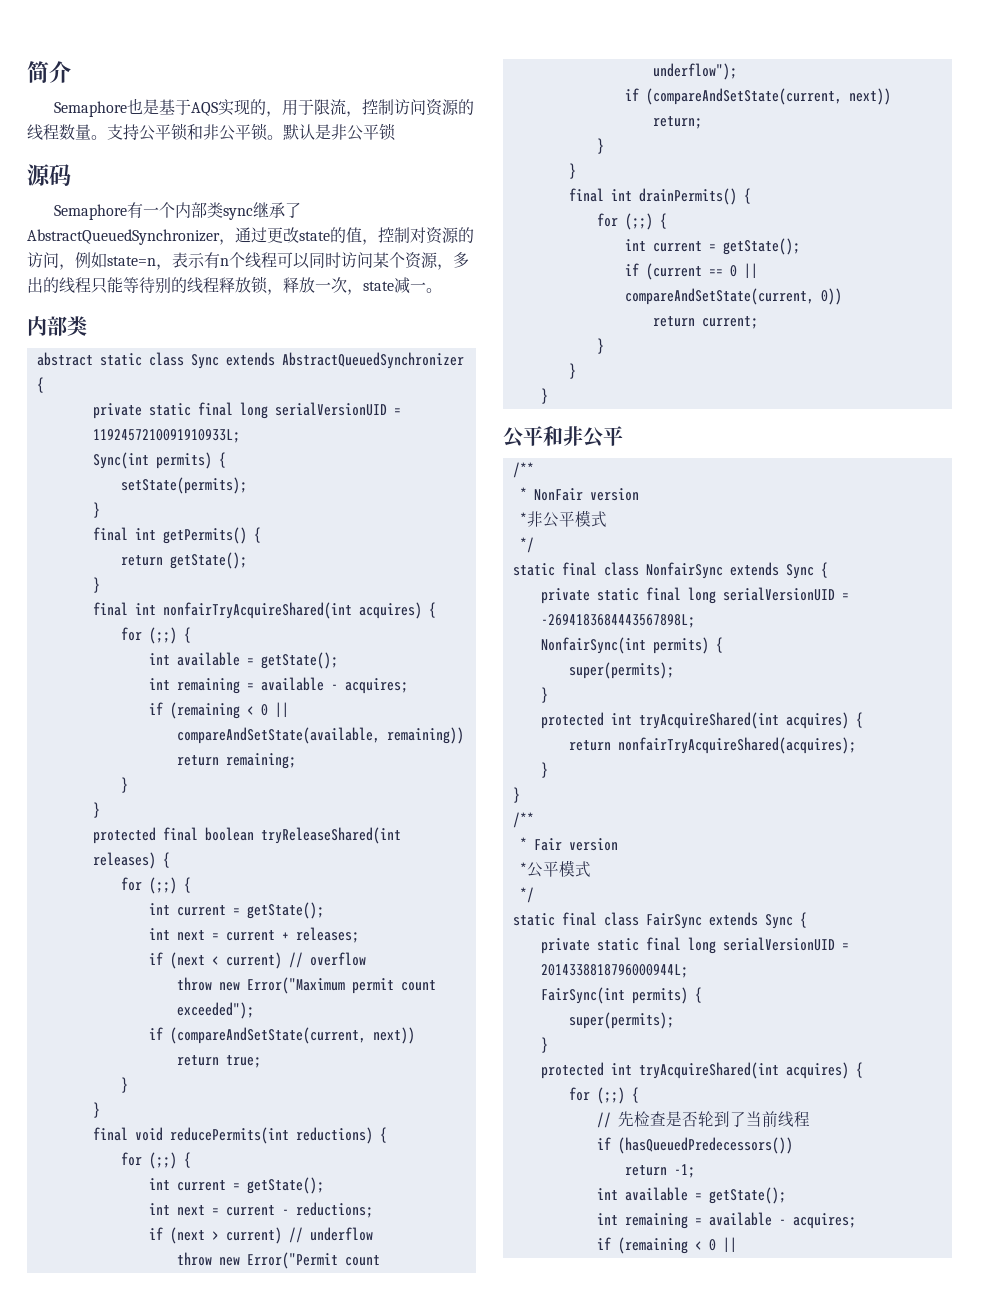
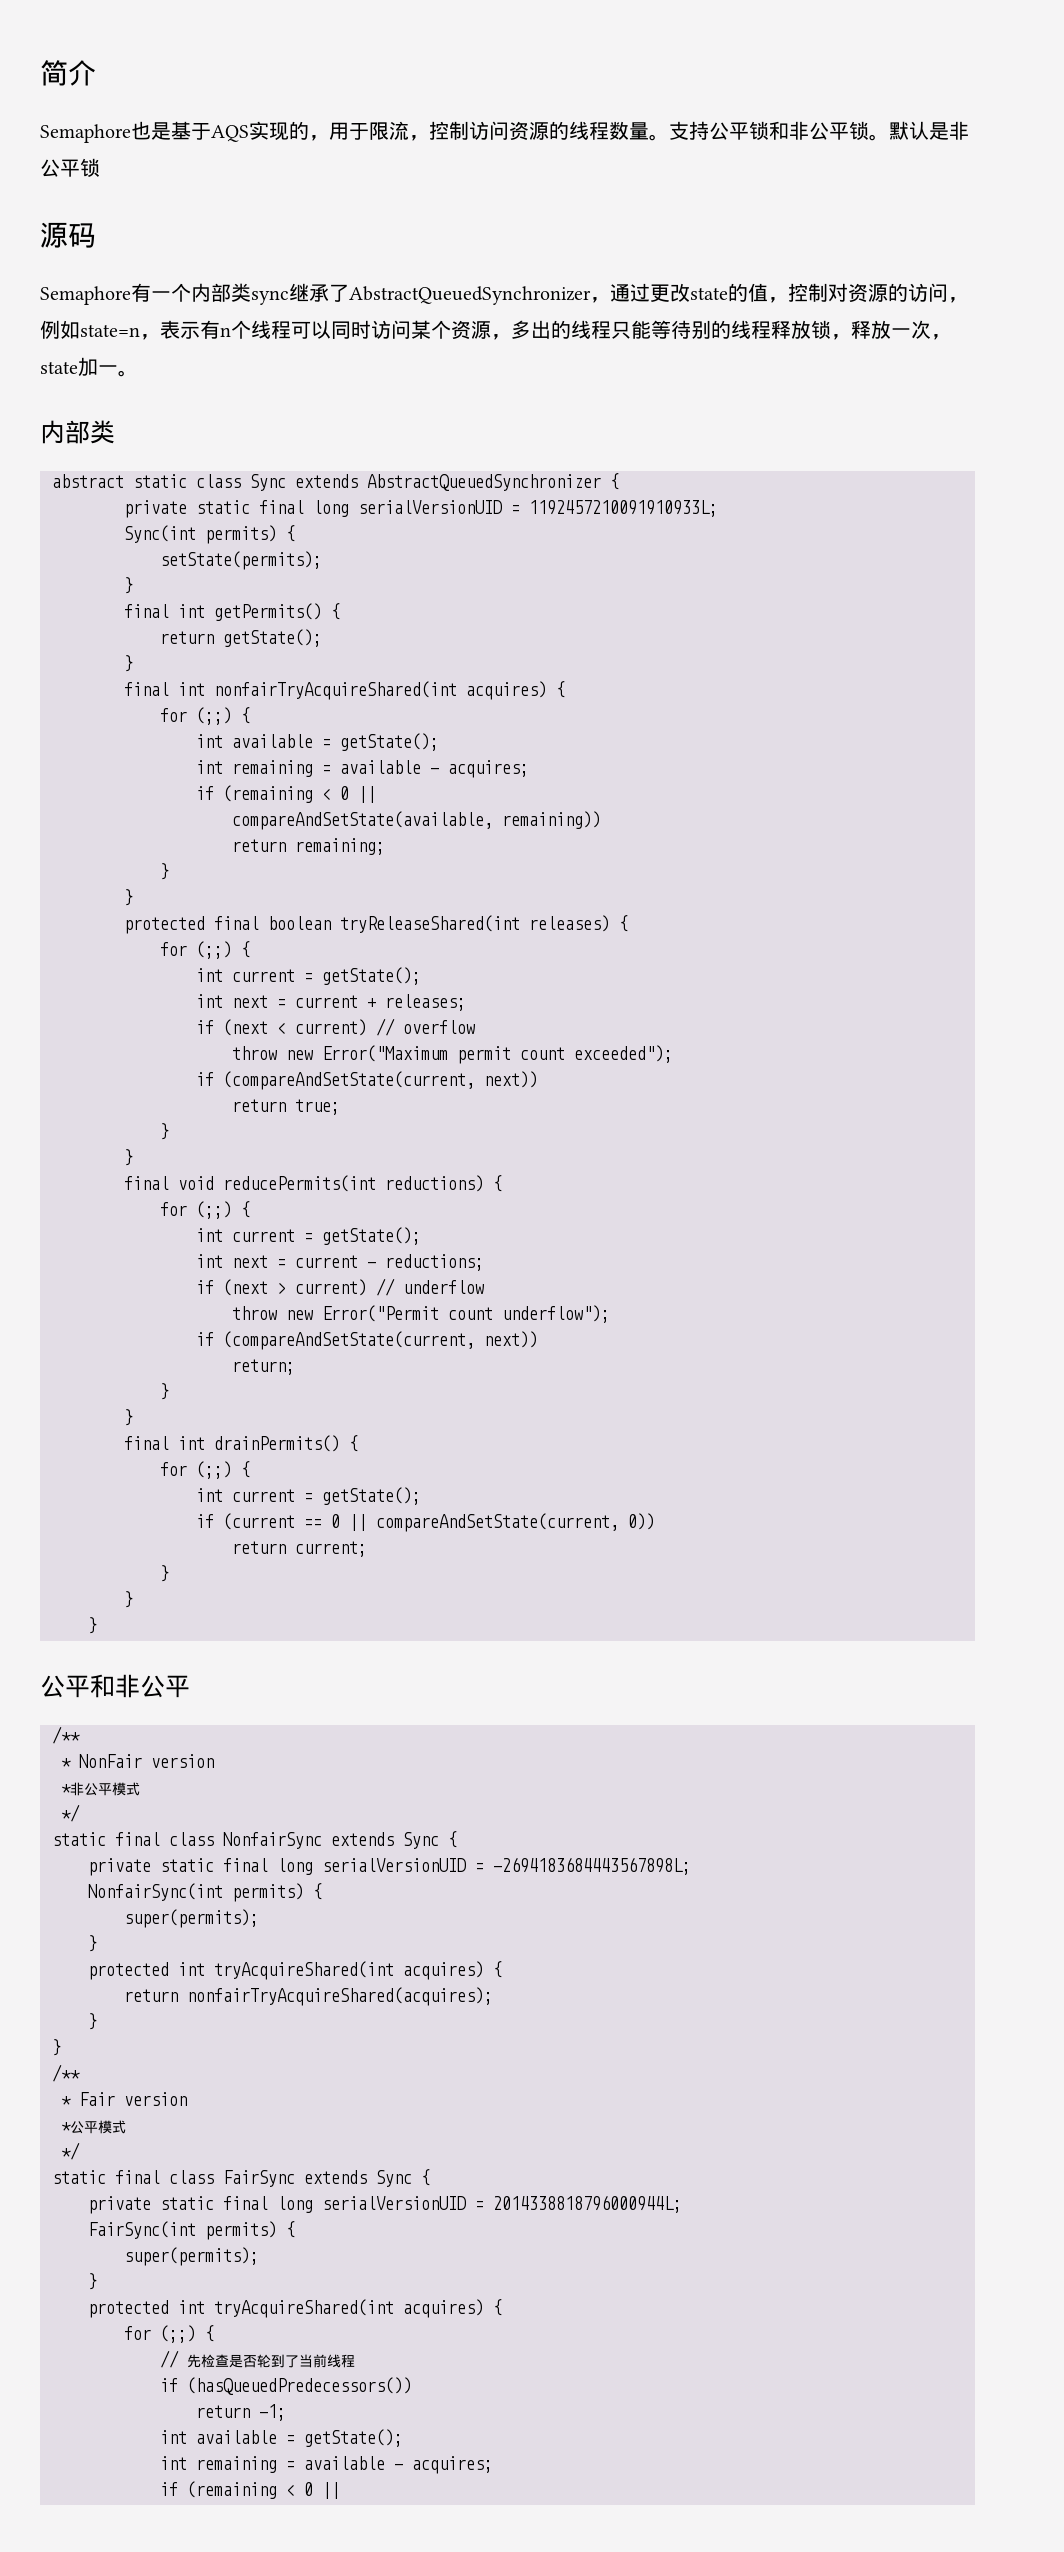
- Semaphore有一个内部类sync继承了AbstractQueuedSynchronizer，通过更改state的值，控制对资源的访问，例如state=n，表示有n个线程可以同时访问某个资源，多出的线程只能等待别的线程释放锁，释放一次，state减一。
+ Semaphore有一个内部类sync继承了AbstractQueuedSynchronizer，通过更改state的值，控制对资源的访问，例如state=n，表示有n个线程可以同时访问某个资源，多出的线程只能等待别的线程释放锁，释放一次，state加一。

